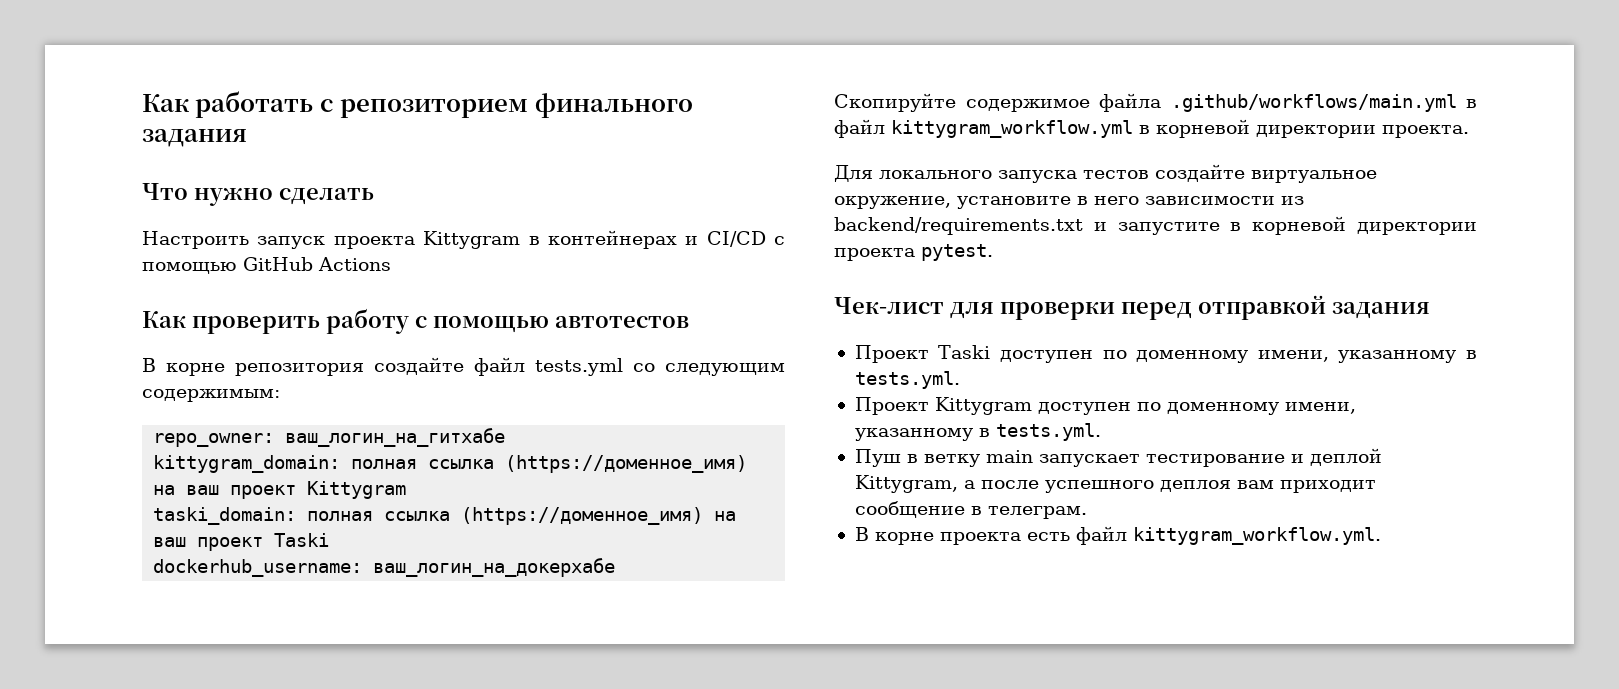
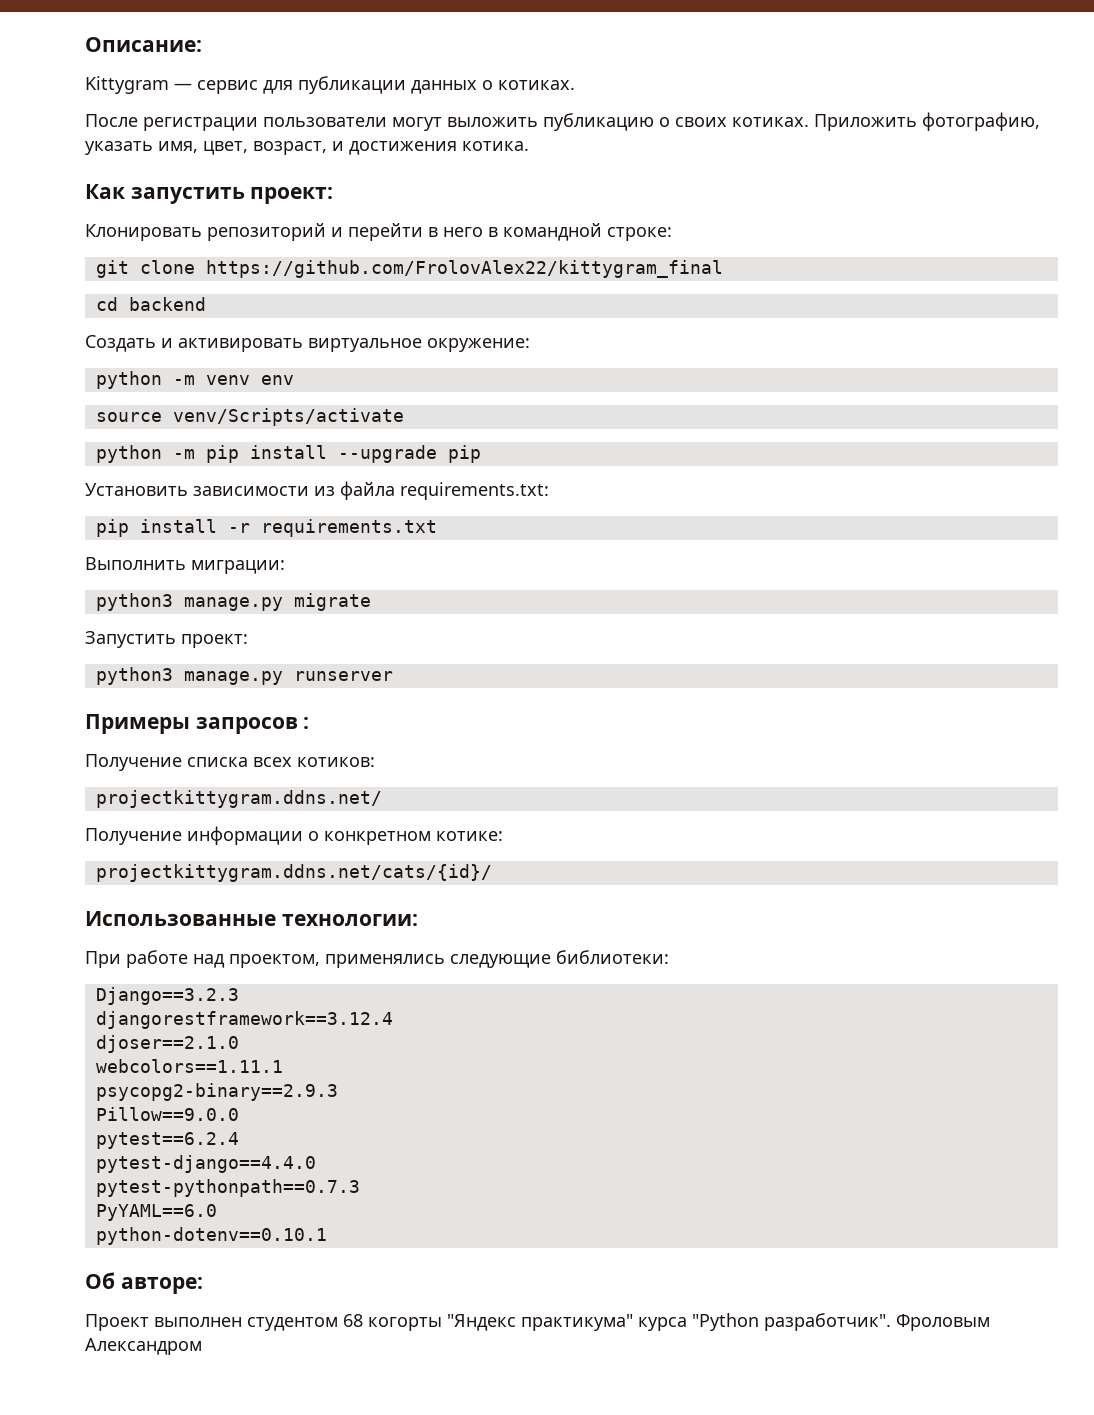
- Как работать с репозиторием финального задания
- Что нужно сделать
- Настроить запуск проекта Kittygram в контейнерах и CI/CD с помощью GitHub Actions
- Как проверить работу с помощью автотестов
- В корне репозитория создайте файл tests.yml со следующим содержимым:
- repo_owner: ваш_логин_на_гитхабе
- kittygram_domain: полная ссылка (https://доменное_имя) на ваш проект Kittygram
- taski_domain: полная ссылка (https://доменное_имя) на ваш проект Taski
- dockerhub_username: ваш_логин_на_докерхабе
- Скопируйте содержимое файла .github/workflows/main.yml в файл kittygram_workflow.yml в корневой директории проекта.
- Для локального запуска тестов создайте виртуальное окружение, установите в него зависимости из backend/requirements.txt и запустите в корневой директории проекта pytest.
- Чек-лист для проверки перед отправкой задания
- Проект Taski доступен по доменному имени, указанному в tests.yml.
- Проект Kittygram доступен по доменному имени, указанному в tests.yml.
- Пуш в ветку main запускает тестирование и деплой Kittygram, а после успешного деплоя вам приходит сообщение в телеграм.
- В корне проекта есть файл kittygram_workflow.yml.
+ Описание:
+ Kittygram — сервис для публикации данных о котиках.
+ После регистрации пользователи могут выложить публикацию о своих котиках. Приложить фотографию, указать имя, цвет, возраст, и достижения котика.
+ Как запустить проект:
+ Клонировать репозиторий и перейти в него в командной строке:
+ git clone https://github.com/FrolovAlex22/kittygram_final
+ cd backend
+ Cоздать и активировать виртуальное окружение:
+ python -m venv env
+ source venv/Scripts/activate
+ python -m pip install --upgrade pip
+ Установить зависимости из файла requirements.txt:
+ pip install -r requirements.txt
+ Выполнить миграции:
+ python3 manage.py migrate
+ Запустить проект:
+ python3 manage.py runserver
+ Примеры запросов :
+ Получение списка всех котиков:
+ projectkittygram.ddns.net/
+ Получение информации о конкретном котике:
+ projectkittygram.ddns.net/cats/{id}/
+ Использованные технологии:
+ При работе над проектом, применялись следующие библиотеки:
+ Django==3.2.3
+ djangorestframework==3.12.4
+ djoser==2.1.0
+ webcolors==1.11.1
+ psycopg2-binary==2.9.3
+ Pillow==9.0.0
+ pytest==6.2.4
+ pytest-django==4.4.0
+ pytest-pythonpath==0.7.3
+ PyYAML==6.0
+ python-dotenv==0.10.1
+ Об авторе:
+ Проект выполнен студентом 68 когорты "Яндекс практикума" курса "Python разработчик". Фроловым Александром

